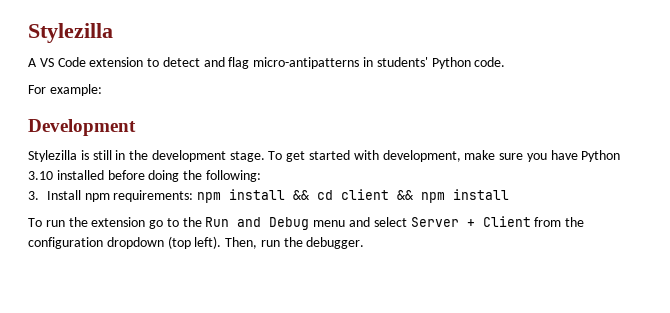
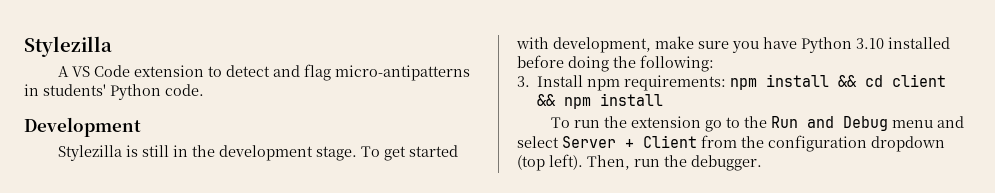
- For example:

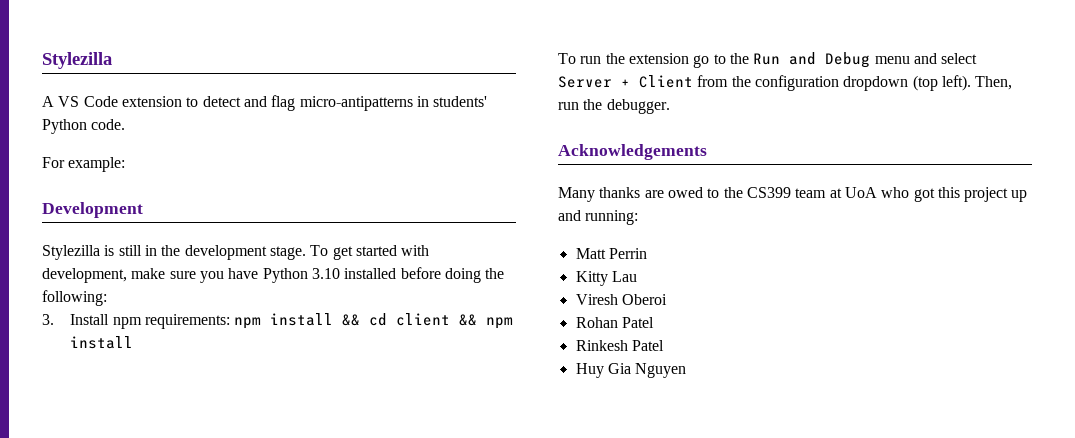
+ For example:
+ Acknowledgements
+ Many thanks are owed to the CS399 team at UoA who got this project up and running:
+ Matt Perrin
+ Kitty Lau
+ Viresh Oberoi
+ Rohan Patel
+ Rinkesh Patel
+ Huy Gia Nguyen

